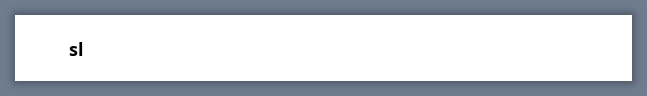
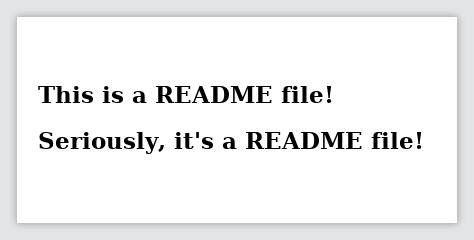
- sl
+ This is a README file!
+ Seriously, it's a README file!

